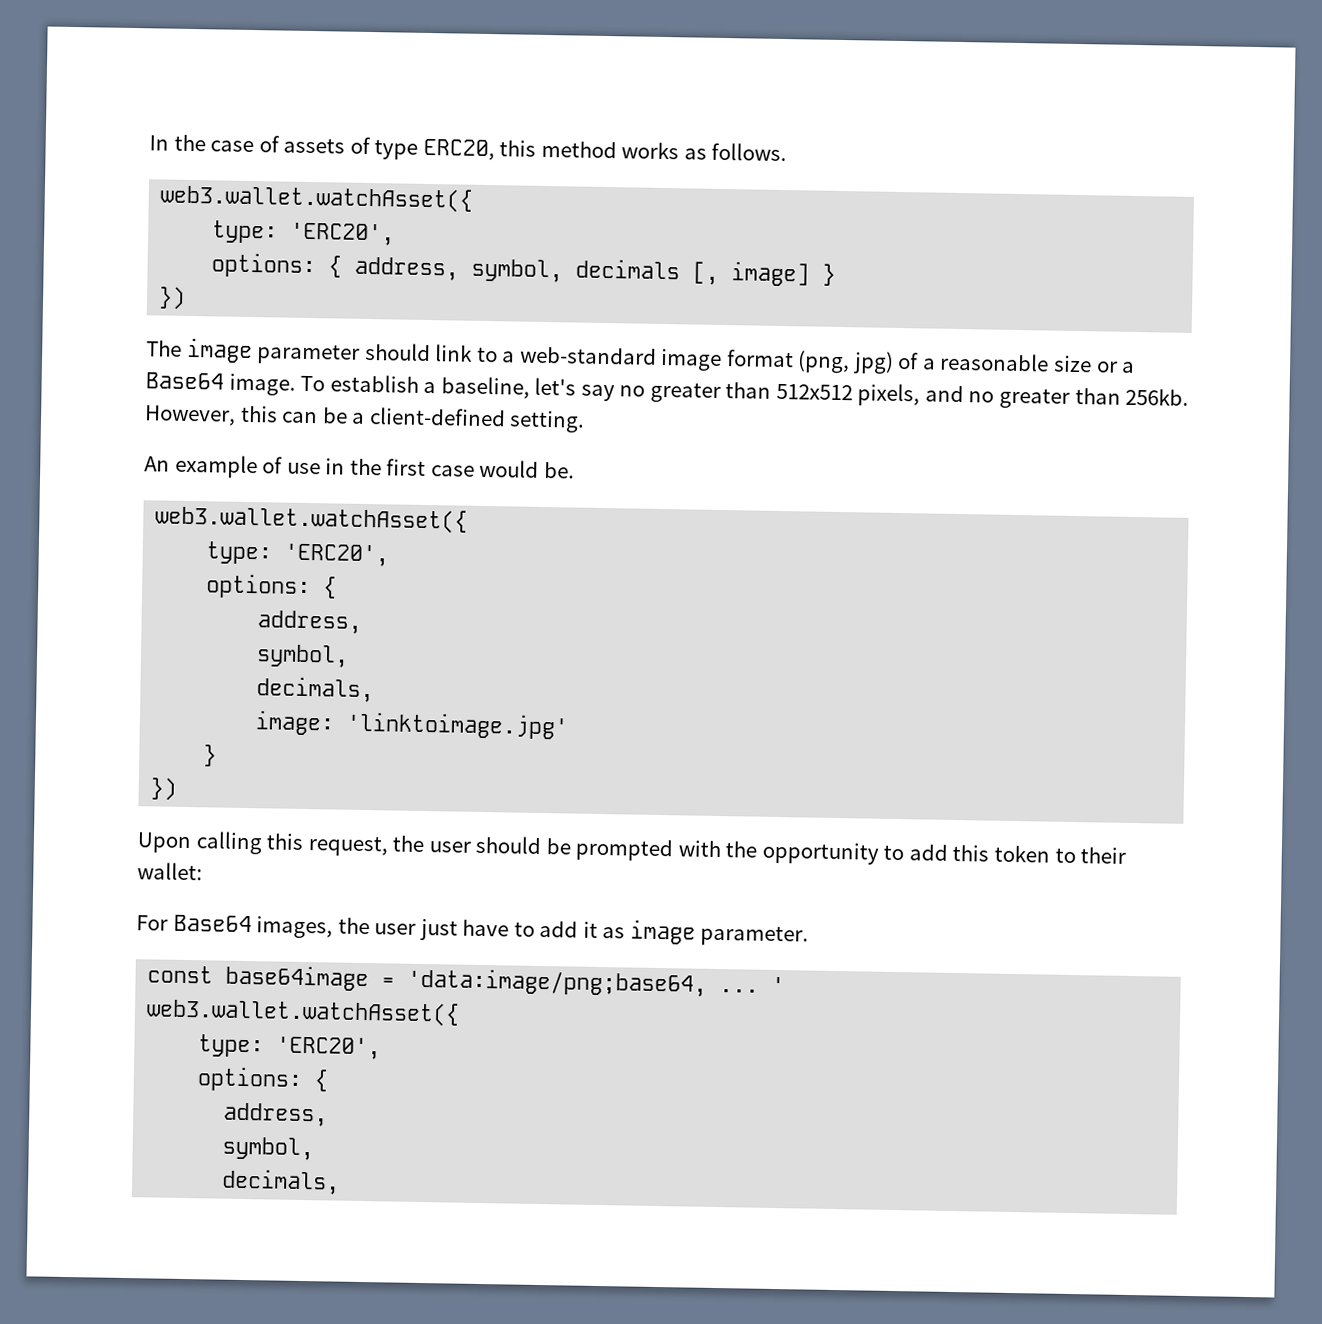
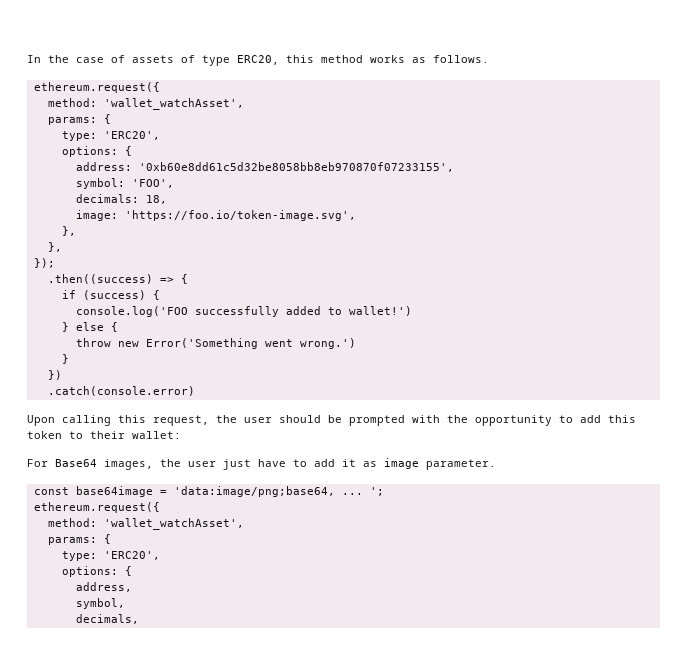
  In the case of assets of type ERC20, this method works as follows.
- web3.wallet.watchAsset({
- type: 'ERC20',
- options: { address, symbol, decimals [, image] }
- })
- The image parameter should link to a web-standard image format (png, jpg) of a reasonable size or a Base64 image. To establish a baseline, let's say no greater than 512x512 pixels, and no greater than 256kb. However, this can be a client-defined setting.
- An example of use in the first case would be.
- web3.wallet.watchAsset({
+ ethereum.request({
+ method: 'wallet_watchAsset',
+ params: {
  type: 'ERC20',
  options: {
- address,
- symbol,
- decimals,
- image: 'linktoimage.jpg'
+ address: '0xb60e8dd61c5d32be8058bb8eb970870f07233155',
+ symbol: 'FOO',
+ decimals: 18,
+ image: 'https://foo.io/token-image.svg',
+ },
+ },
+ });
+ .then((success) => {
+ if (success) {
+ console.log('FOO successfully added to wallet!')
+ } else {
+ throw new Error('Something went wrong.')
  }
  })
+ .catch(console.error)
- '
- web3.wallet.watchAsset({
+ ';
+ ethereum.request({
+ method: 'wallet_watchAsset',
+ params: {

